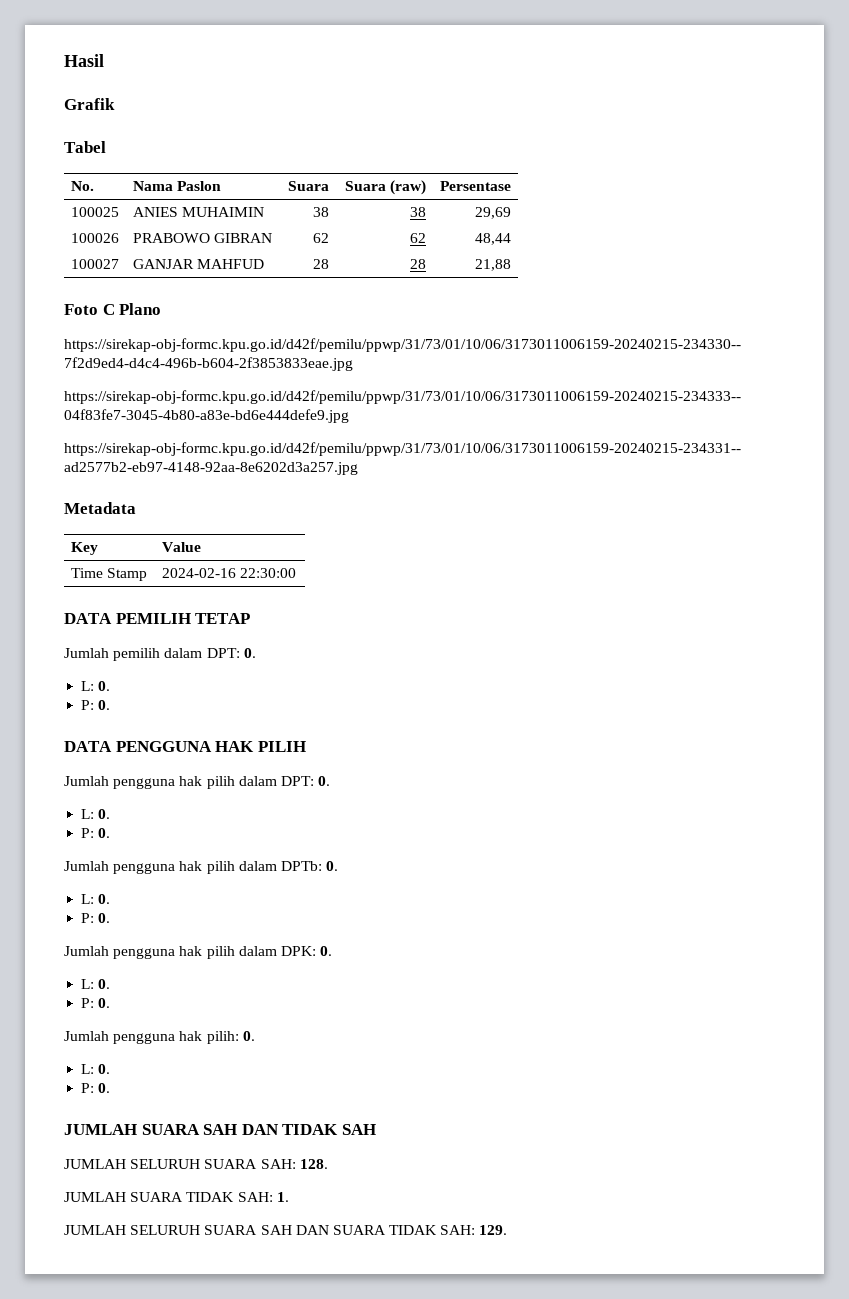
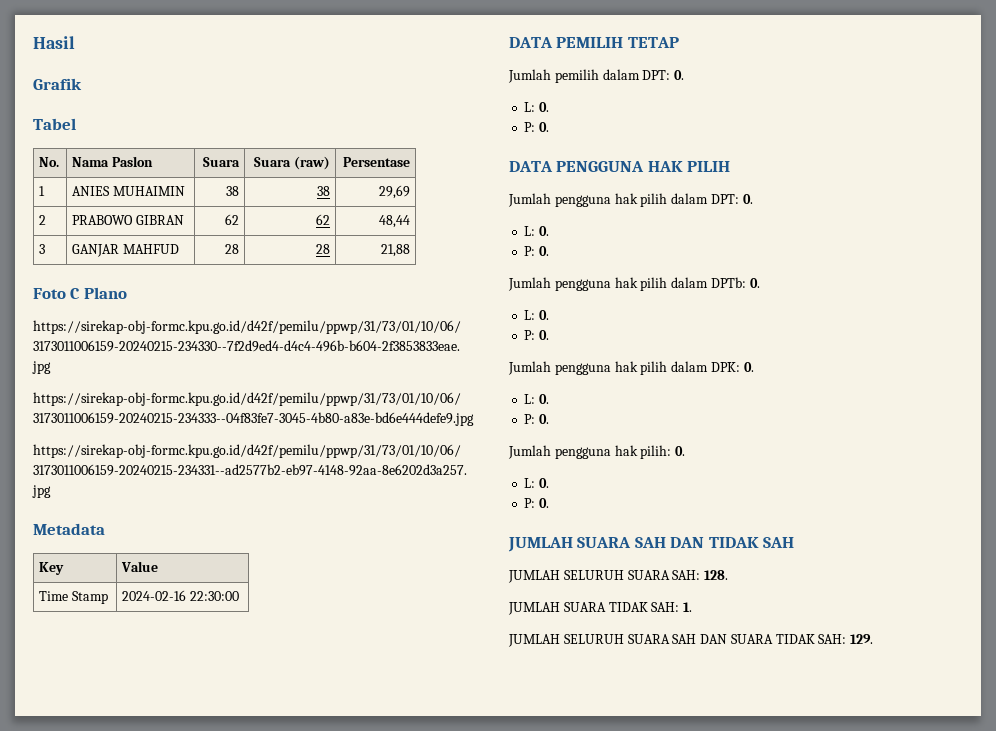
- 100025 | ANIES MUHAIMIN | 38 | 38 | 29,69
+ 1 | ANIES MUHAIMIN | 38 | 38 | 29,69
- 100026 | PRABOWO GIBRAN | 62 | 62 | 48,44
+ 2 | PRABOWO GIBRAN | 62 | 62 | 48,44
- 100027 | GANJAR MAHFUD | 28 | 28 | 21,88
+ 3 | GANJAR MAHFUD | 28 | 28 | 21,88

